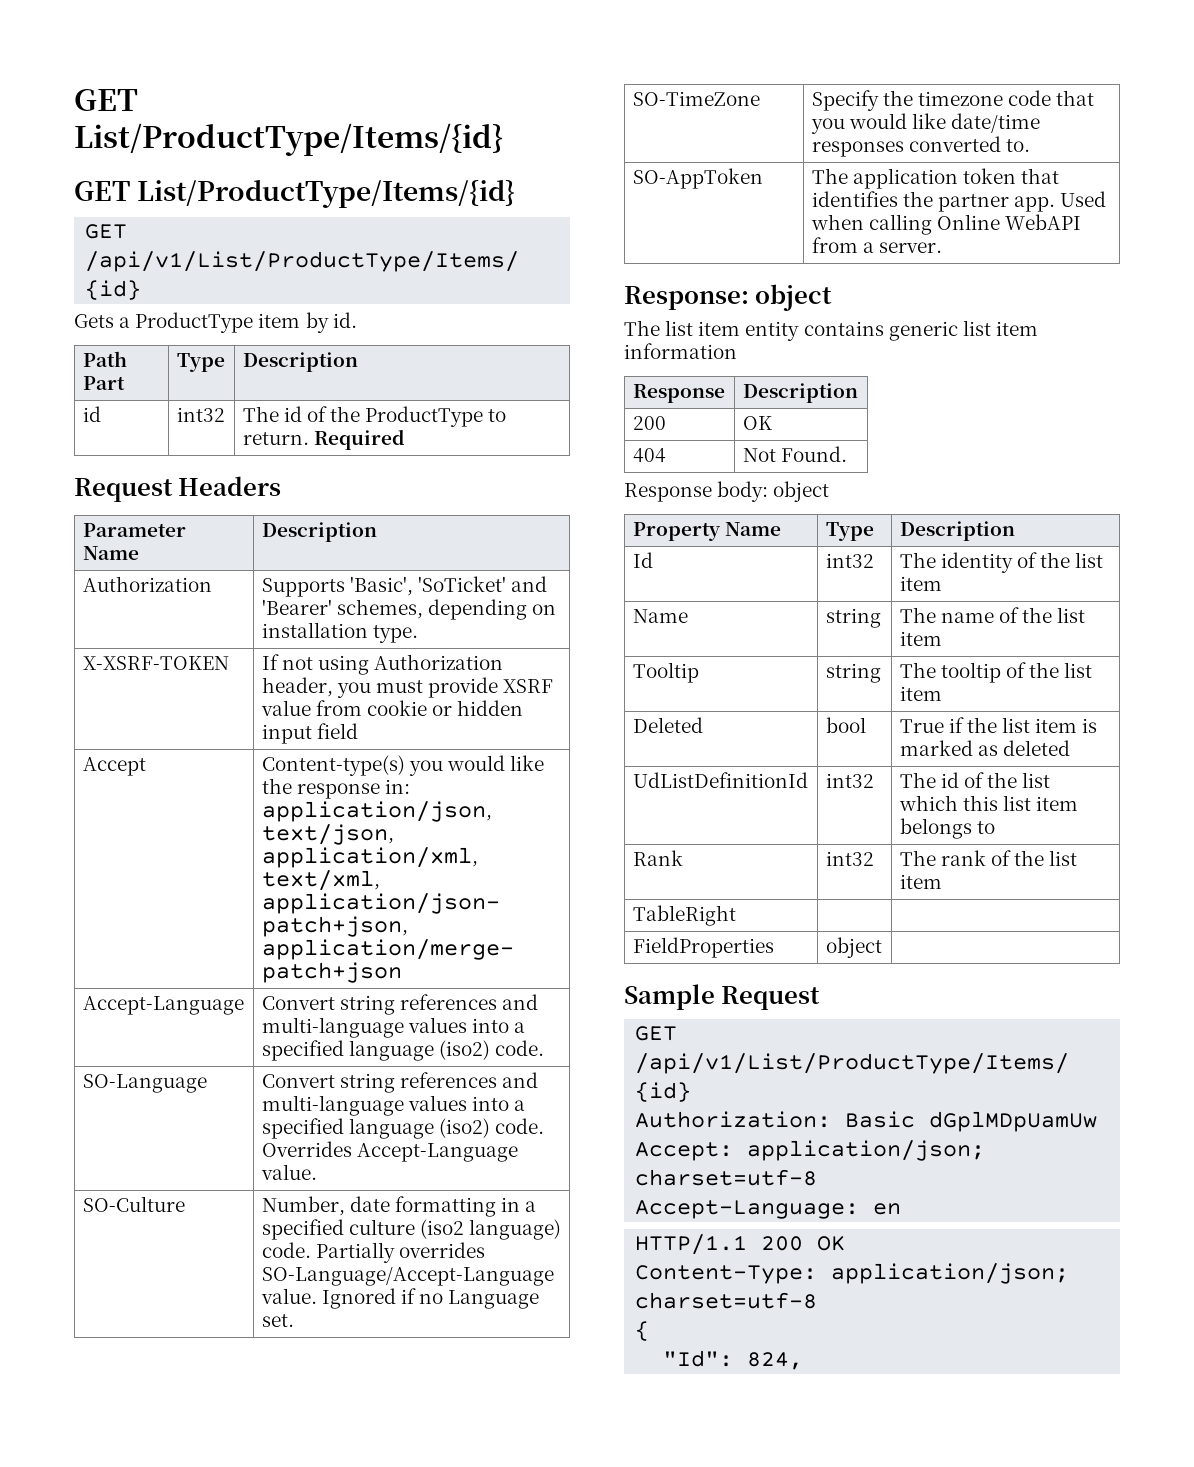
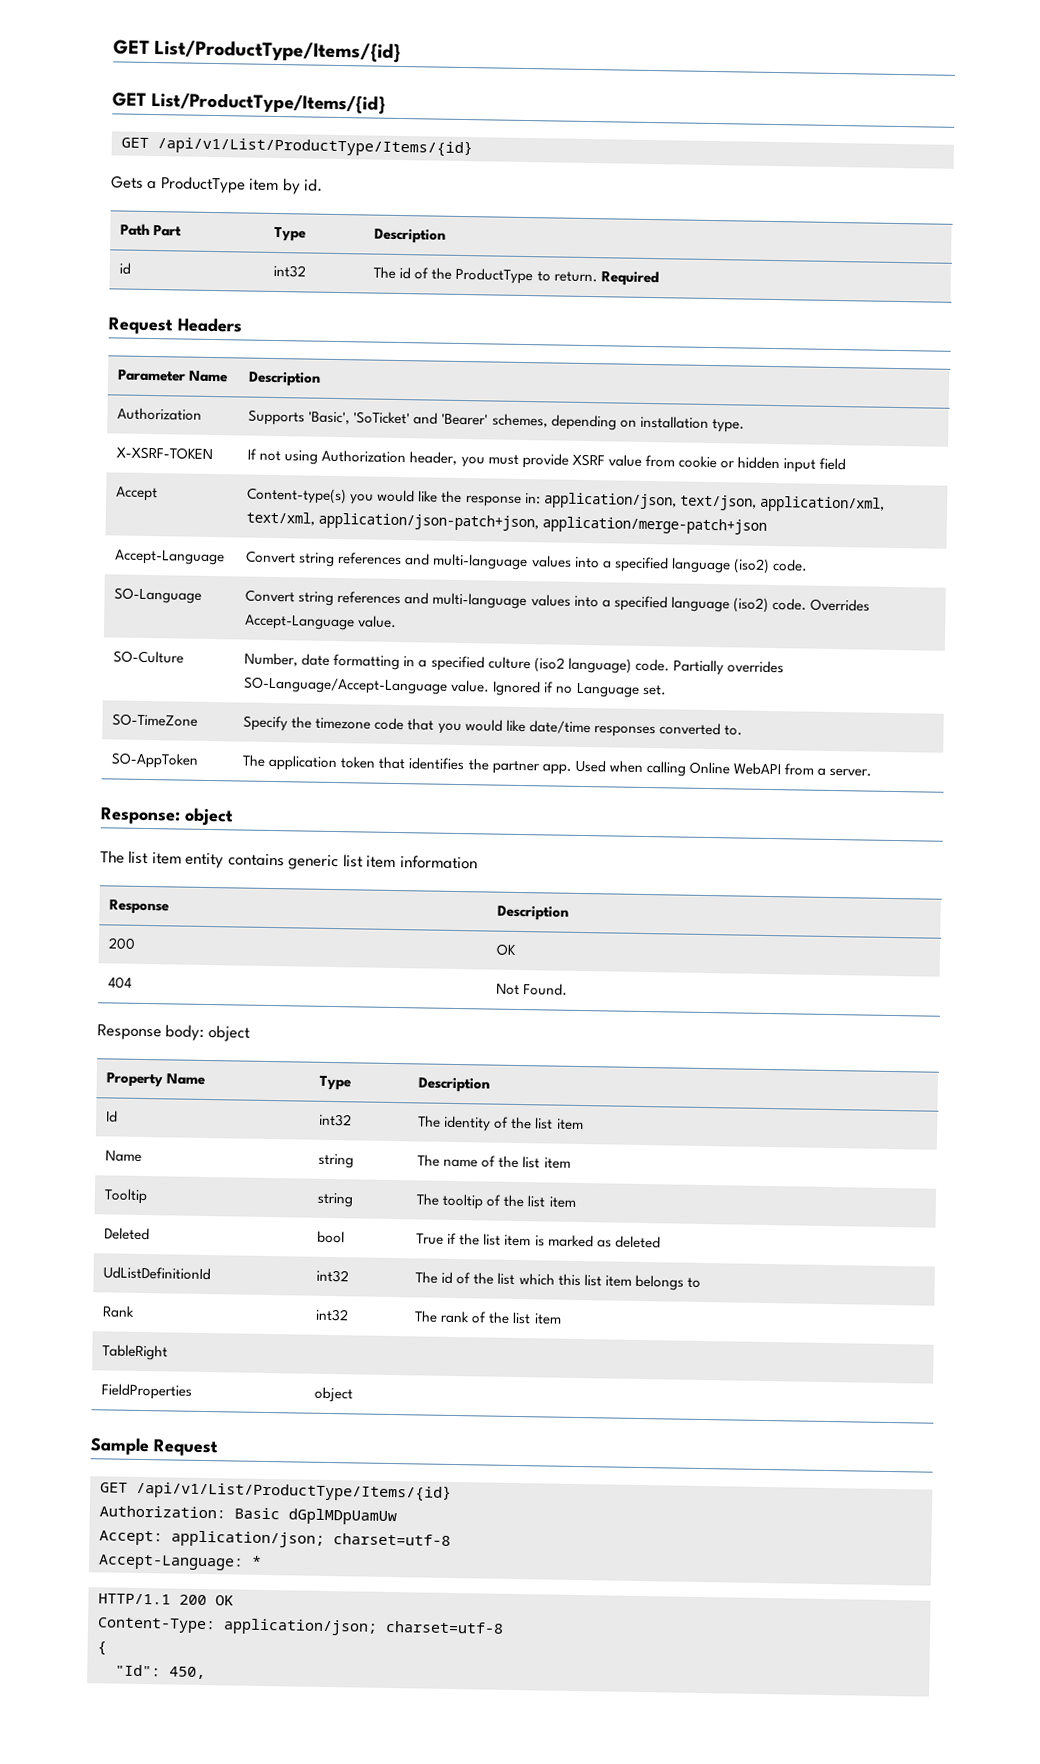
- Accept-Language: en
+ Accept-Language: *
- "Id": 824,
+ "Id": 450,

